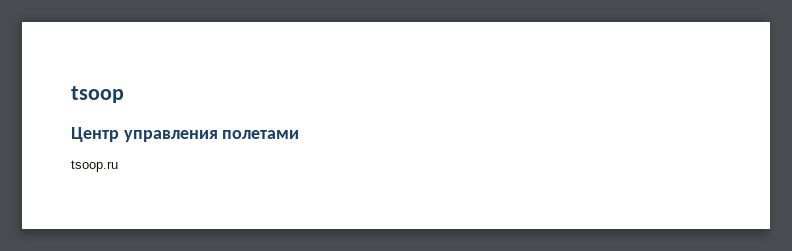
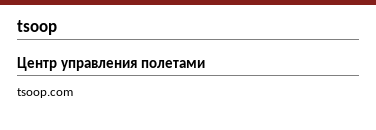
- tsoop.ru
+ tsoop.com

